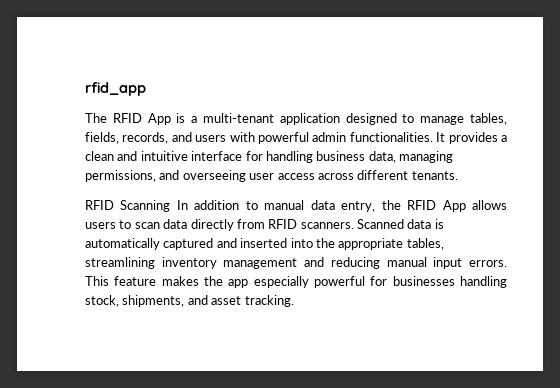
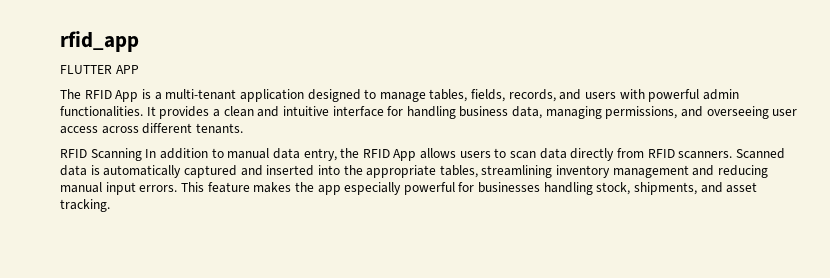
+ FLUTTER APP

